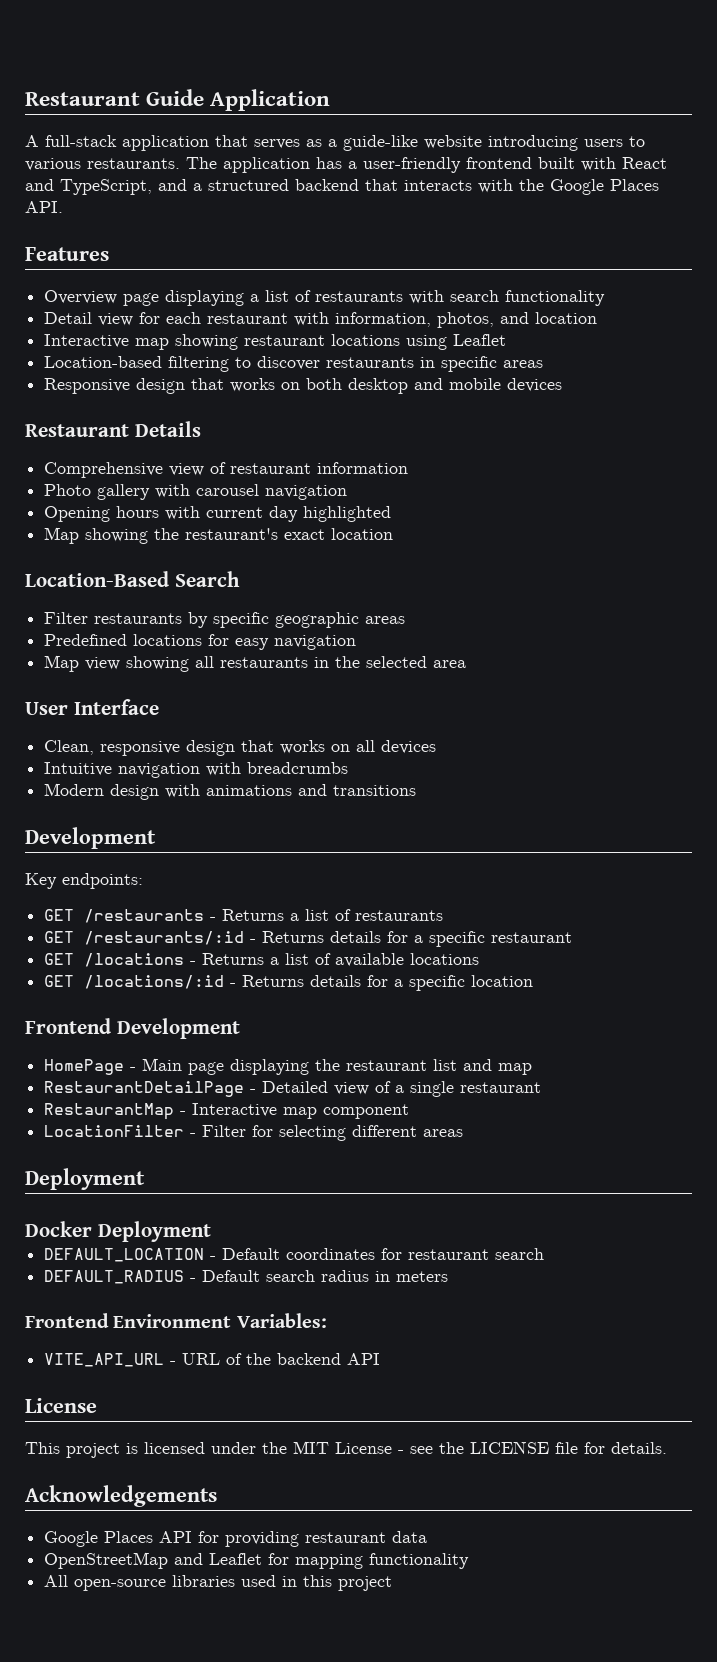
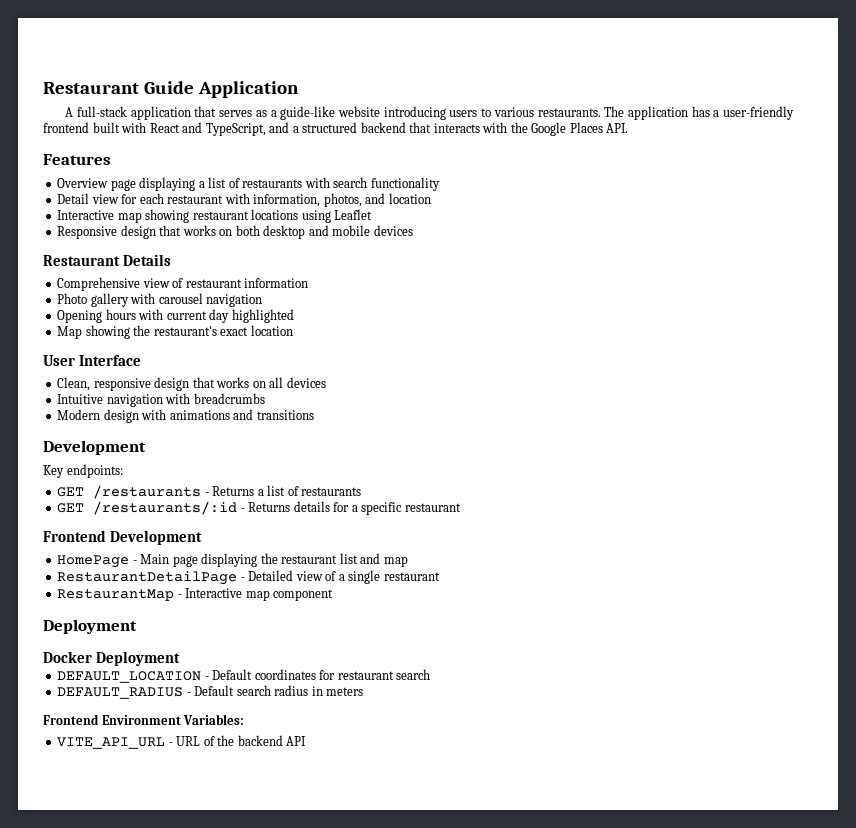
- Location-based filtering to discover restaurants in specific areas
- Location-Based Search
- Filter restaurants by specific geographic areas
- Predefined locations for easy navigation
- Map view showing all restaurants in the selected area
- GET /locations - Returns a list of available locations
- GET /locations/:id - Returns details for a specific location
- LocationFilter - Filter for selecting different areas
  VITE_API_URL - URL of the backend API
- License
- This project is licensed under the MIT License - see the LICENSE file for details.
- Acknowledgements
- Google Places API for providing restaurant data
- OpenStreetMap and Leaflet for mapping functionality
- All open-source libraries used in this project

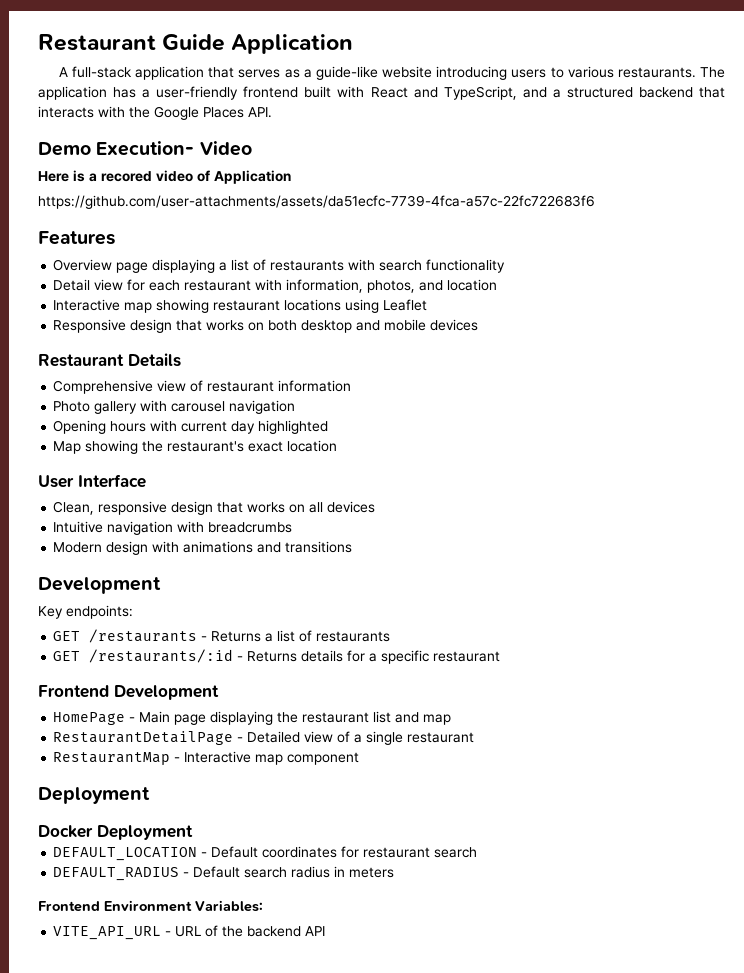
+ Demo Execution- Video
+ Here is a recored video of Application
+ https://github.com/user-attachments/assets/da51ecfc-7739-4fca-a57c-22fc722683f6

